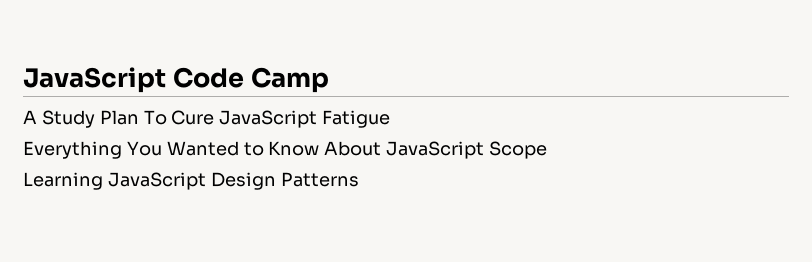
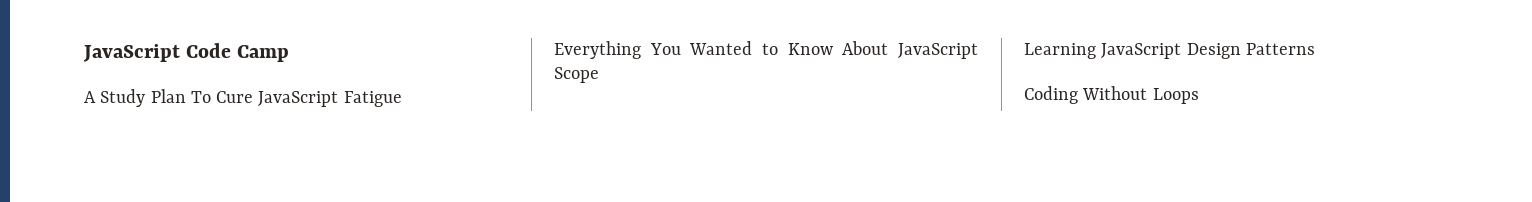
+ Coding Without Loops

